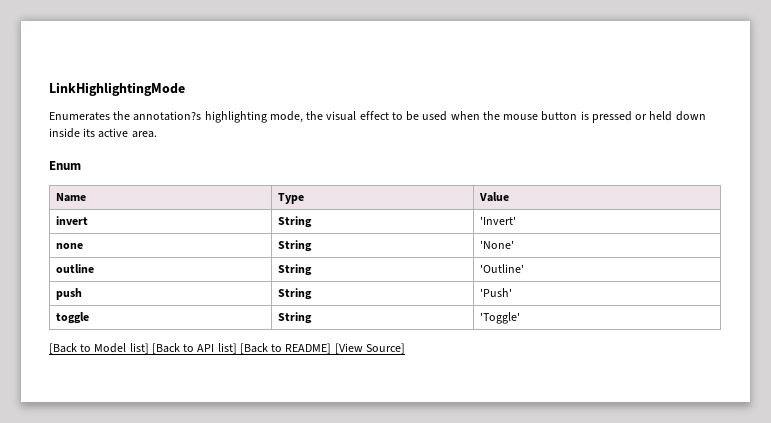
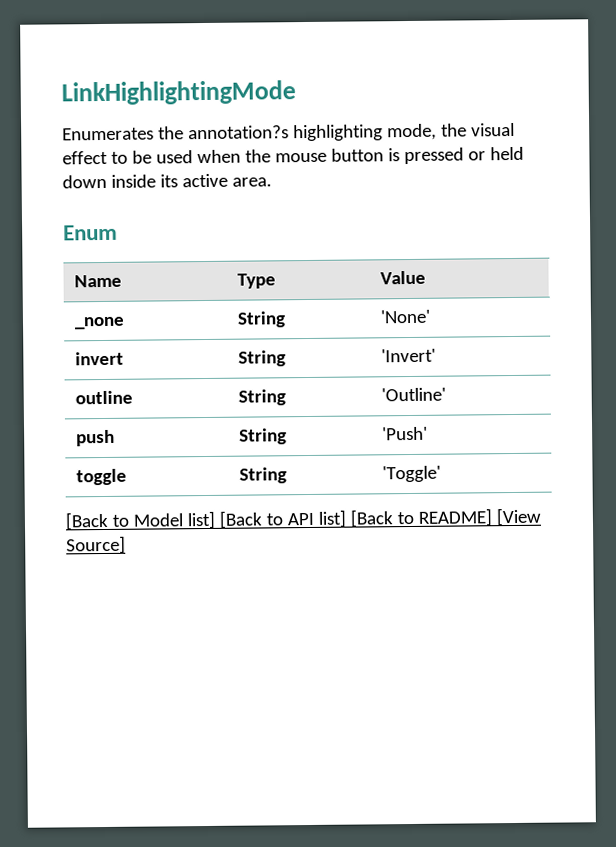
+ _none | String | 'None'
- none | String | 'None'

